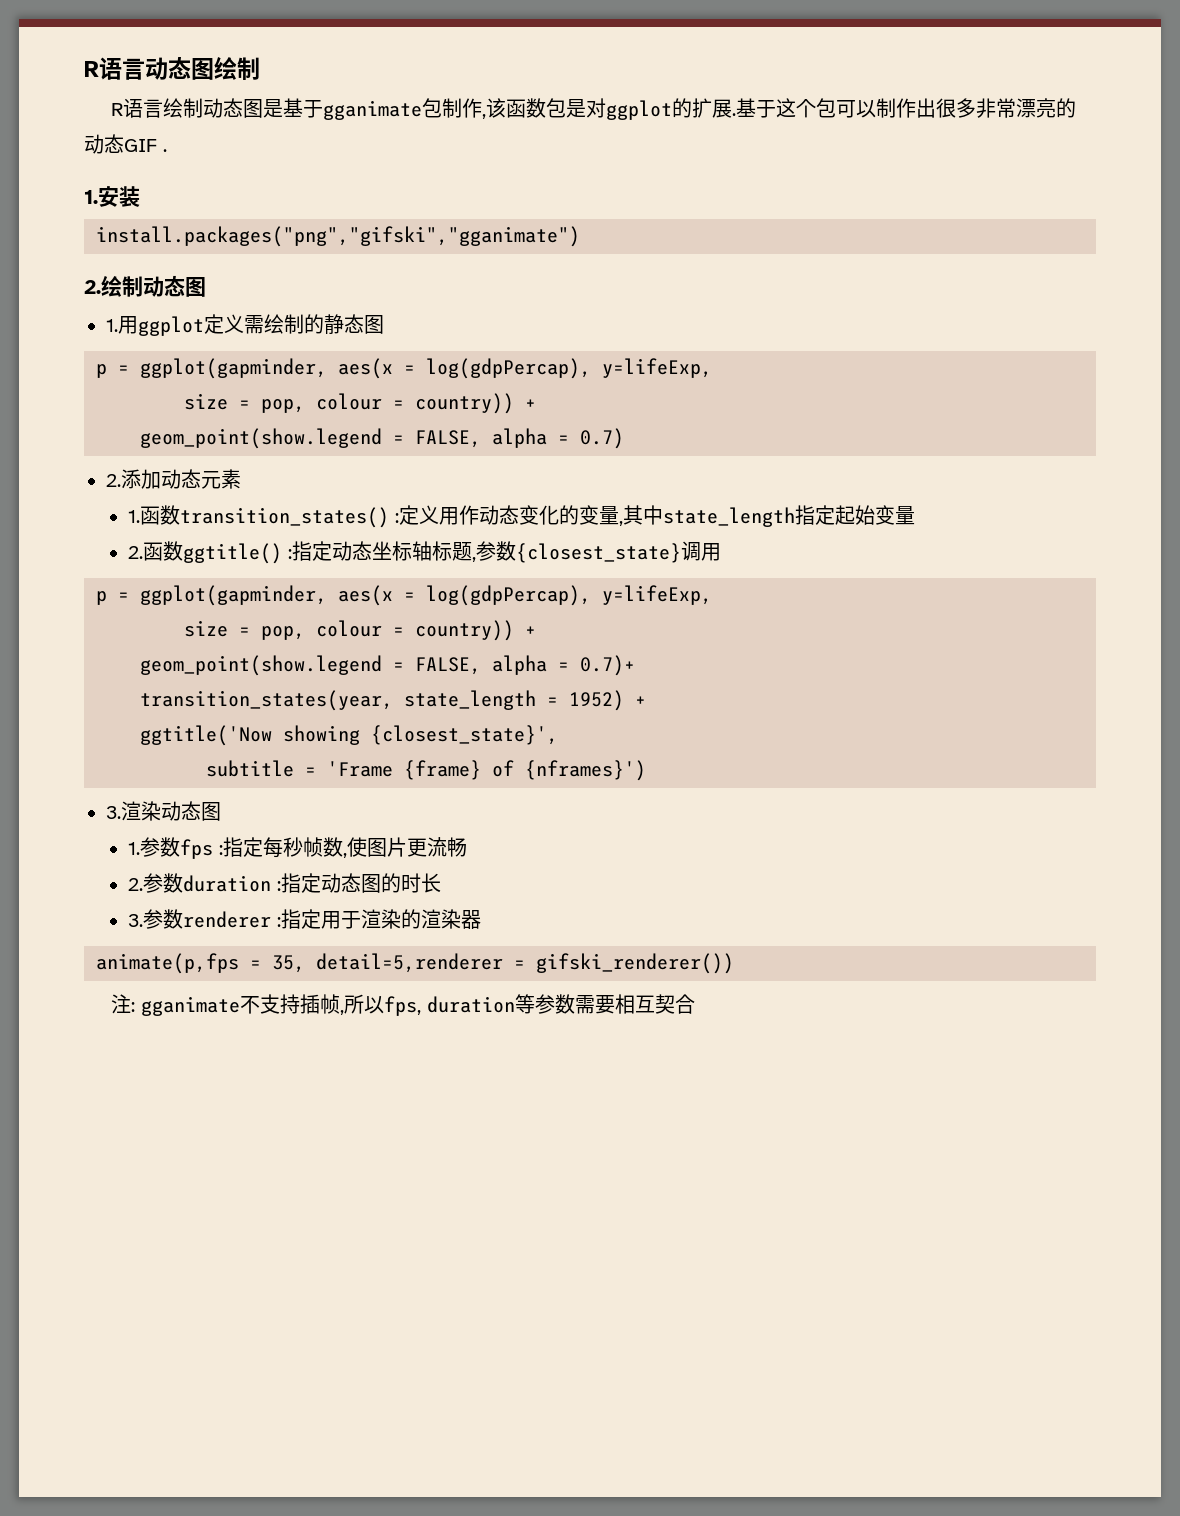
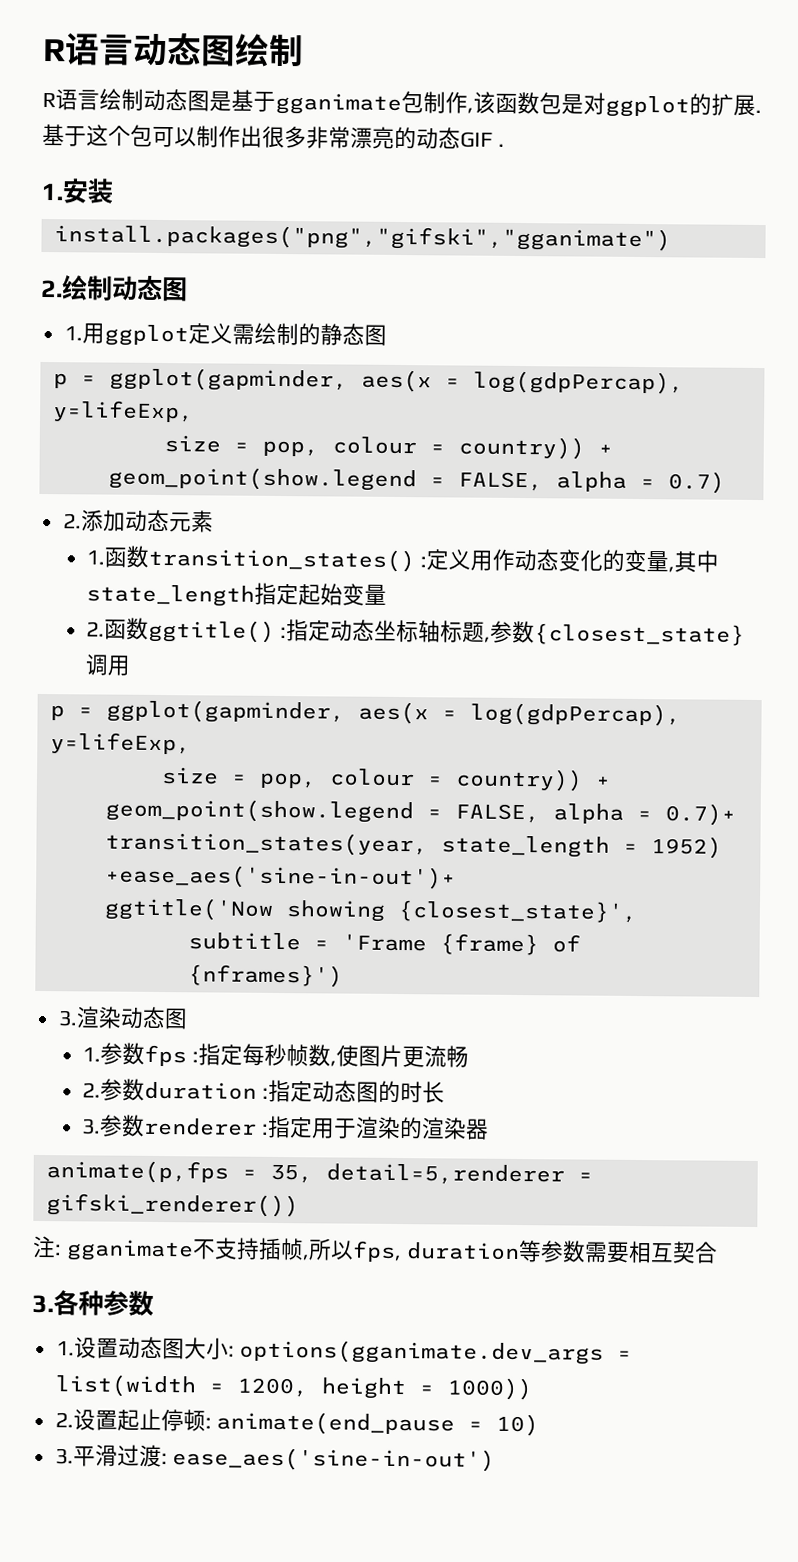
- transition_states(year, state_length = 1952) +
+ transition_states(year, state_length = 1952) +ease_aes('sine-in-out')+
+ 3.各种参数
+ 1.设置动态图大小: options(gganimate.dev_args = list(width = 1200, height = 1000))
+ 2.设置起止停顿: animate(end_pause = 10)
+ 3.平滑过渡: ease_aes('sine-in-out')

